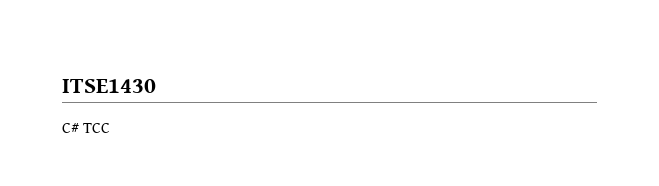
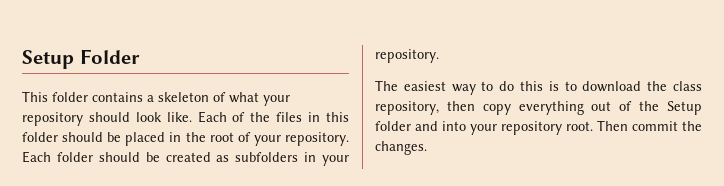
- ITSE1430
- C# TCC
+ Setup Folder
+ This folder contains a skeleton of what your repository should look like. Each of the files in this folder should be placed in the root of your repository. Each folder should be created as subfolders in your repository.
+ The easiest way to do this is to download the class repository, then copy everything out of the Setup folder and into your repository root. Then commit the changes.

